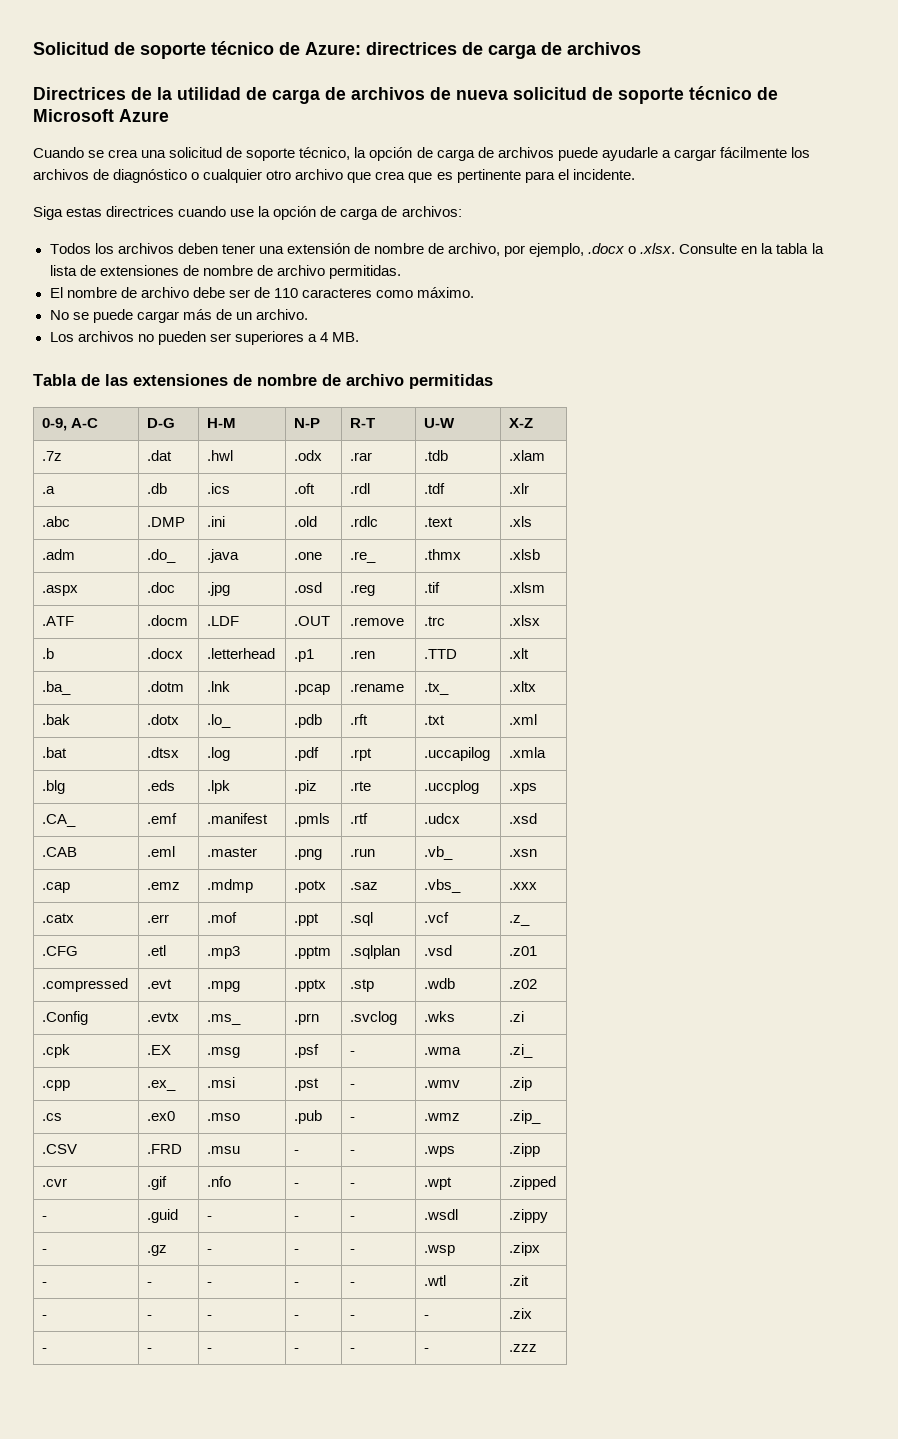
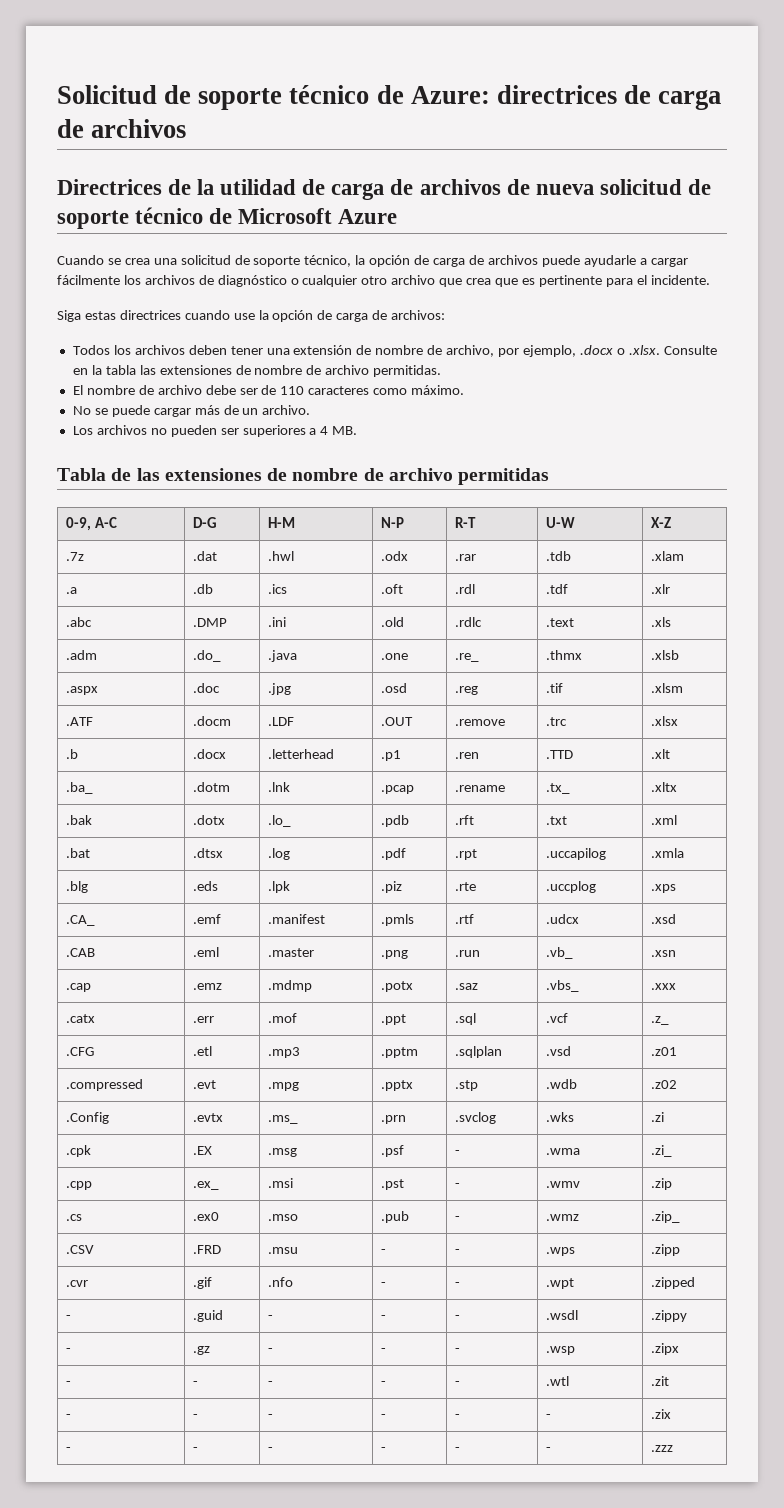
- Todos los archivos deben tener una extensión de nombre de archivo, por ejemplo, .docx o .xlsx. Consulte en la tabla la lista de extensiones de nombre de archivo permitidas.
+ Todos los archivos deben tener una extensión de nombre de archivo, por ejemplo, .docx o .xlsx. Consulte en la tabla las extensiones de nombre de archivo permitidas.

